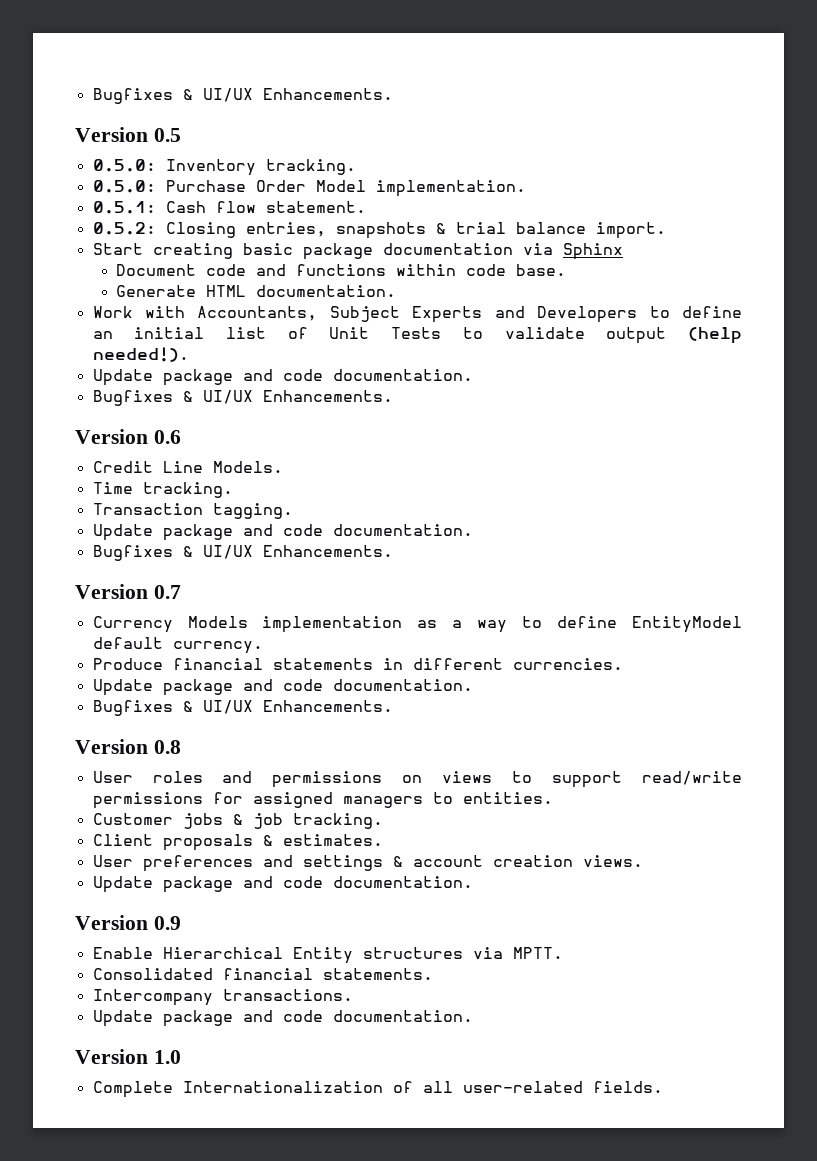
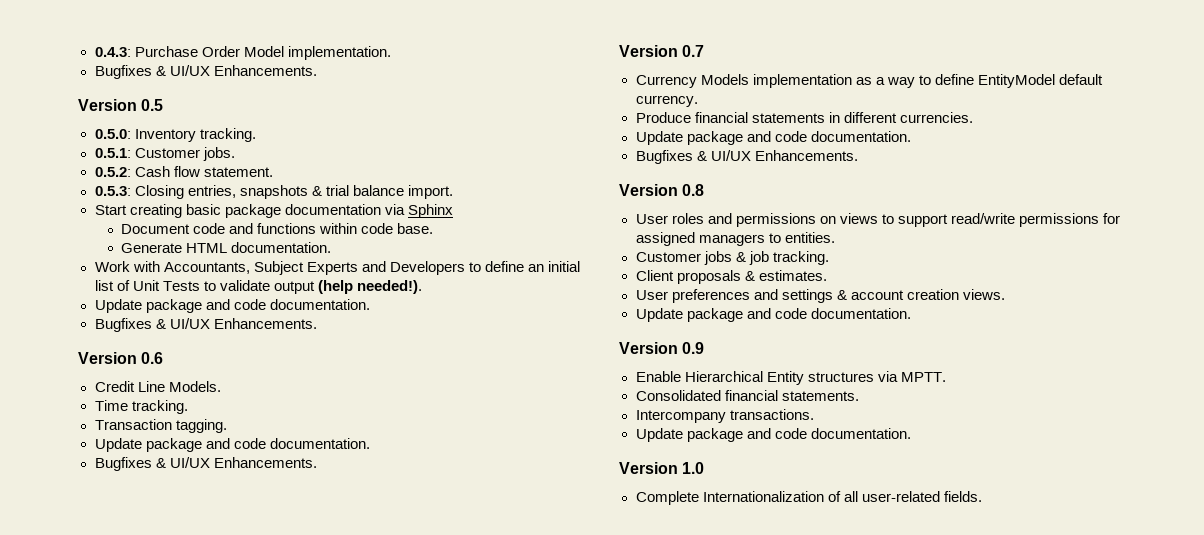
+ 0.4.3: Purchase Order Model implementation.
- 0.5.0: Purchase Order Model implementation.
- 0.5.1: Cash flow statement.
+ 0.5.1: Customer jobs.
+ 0.5.2: Cash flow statement.
- 0.5.2: Closing entries, snapshots & trial balance import.
+ 0.5.3: Closing entries, snapshots & trial balance import.

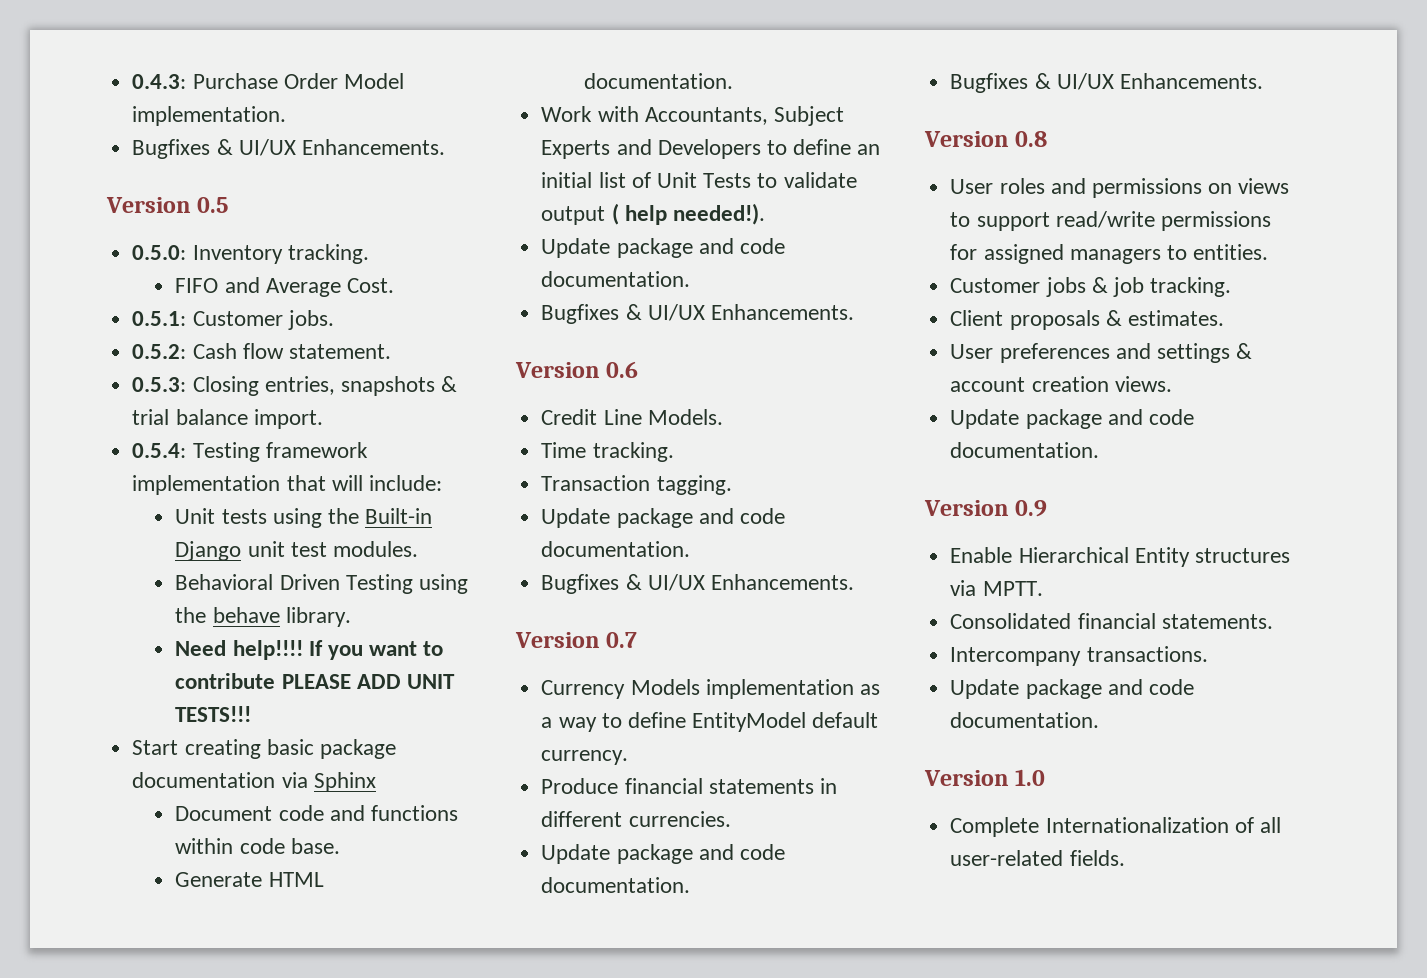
+ FIFO and Average Cost.
+ 0.5.4: Testing framework implementation that will include:
+ Unit tests using the Built-in Django unit test modules.
+ Behavioral Driven Testing using the behave library.
+ Need help!!!! If you want to contribute PLEASE ADD UNIT TESTS!!!
- Work with Accountants, Subject Experts and Developers to define an initial list of Unit Tests to validate output (help needed!).
+ Work with Accountants, Subject Experts and Developers to define an initial list of Unit Tests to validate output ( help needed!).

